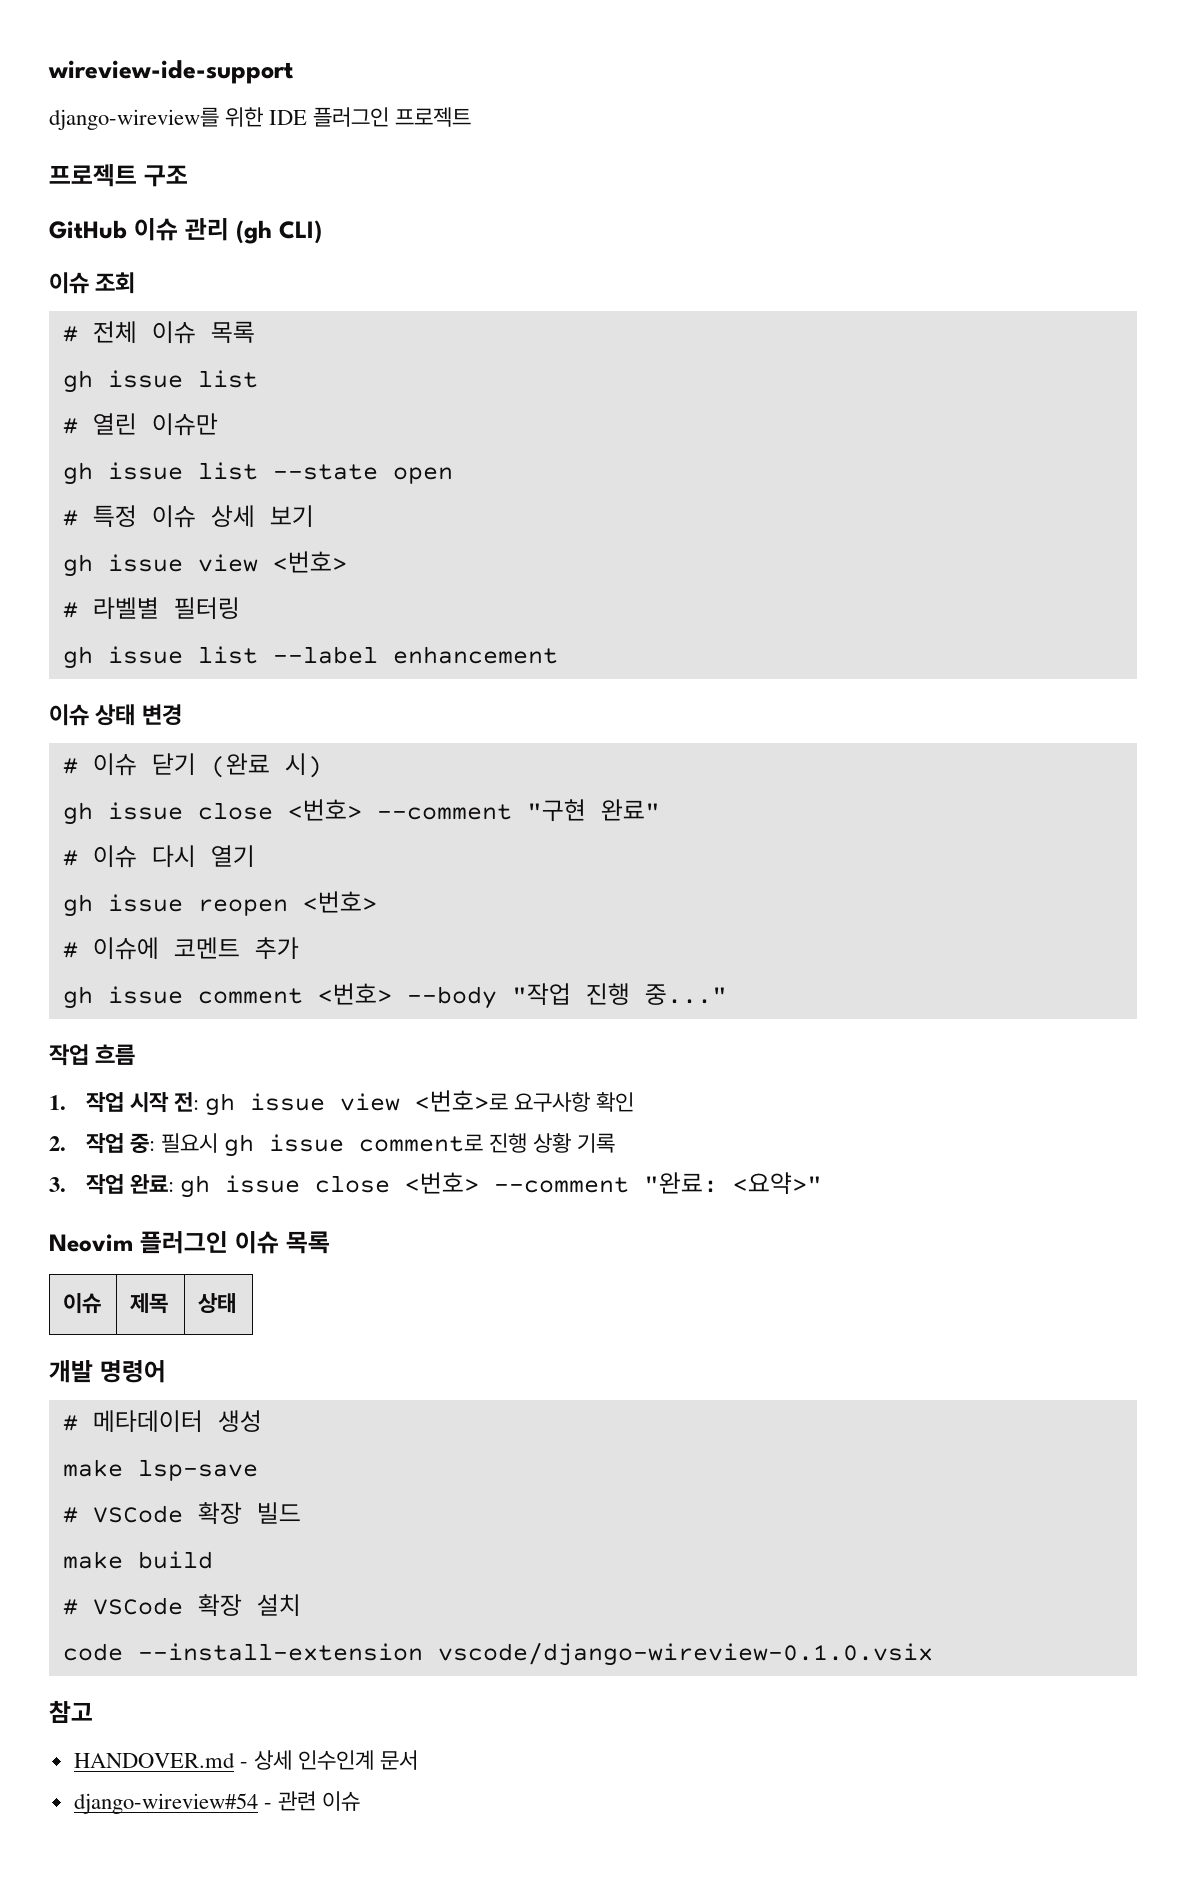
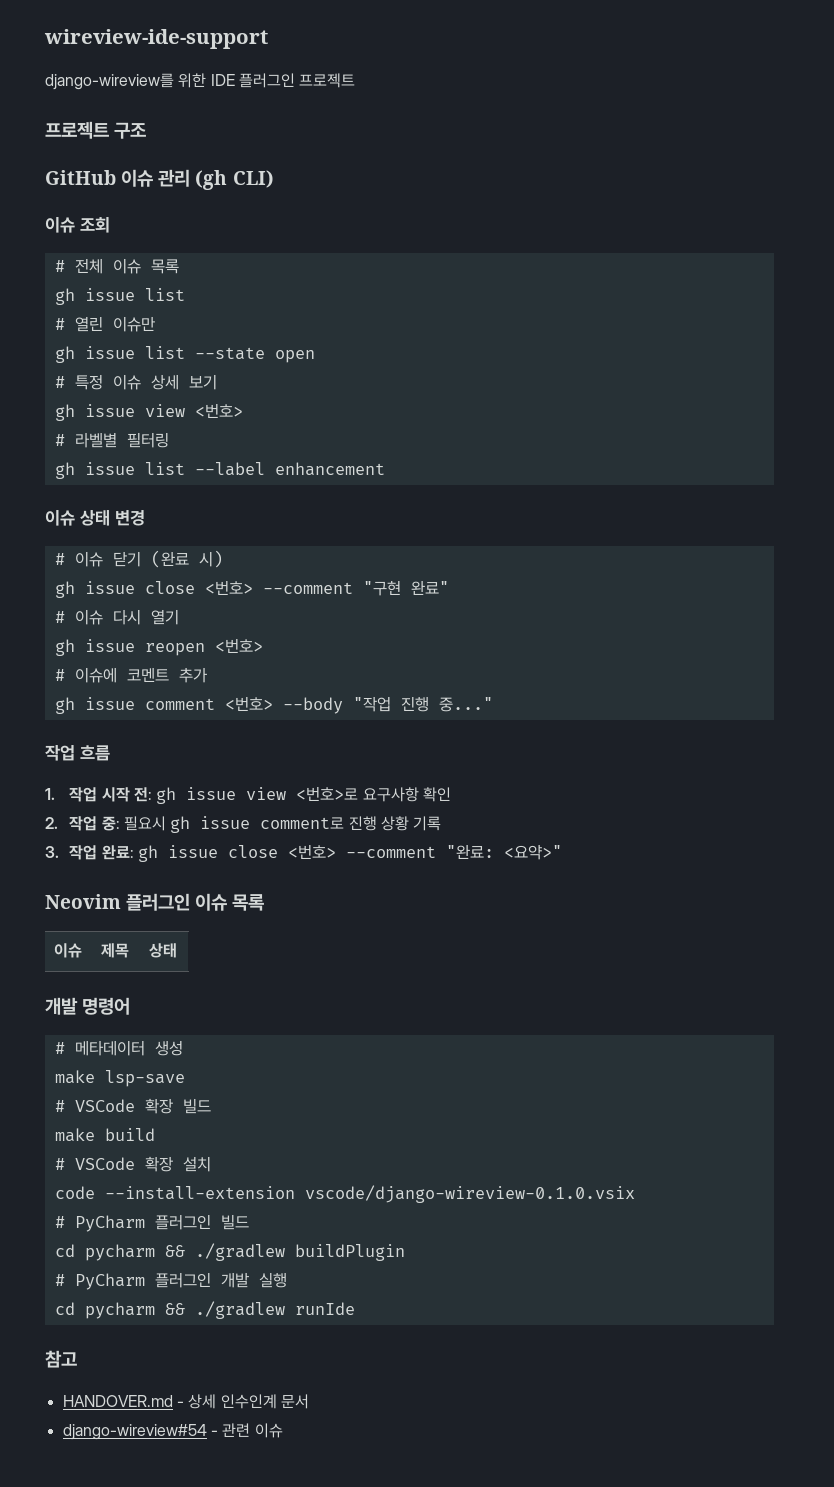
+ # PyCharm 플러그인 빌드
+ cd pycharm && ./gradlew buildPlugin
+ # PyCharm 플러그인 개발 실행
+ cd pycharm && ./gradlew runIde

